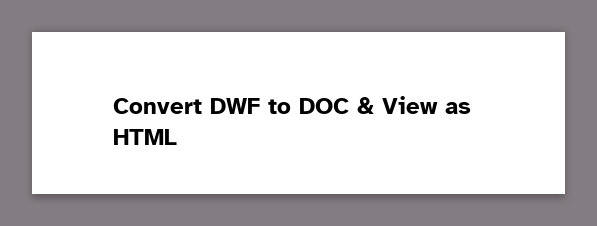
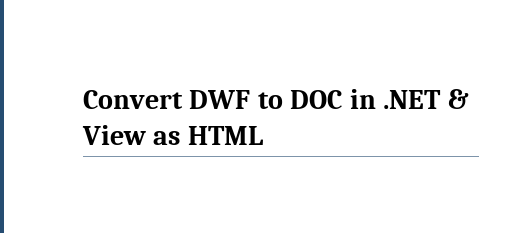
- Convert DWF to DOC & View as HTML
+ Convert DWF to DOC in .NET & View as HTML

